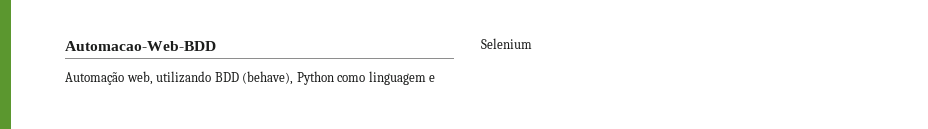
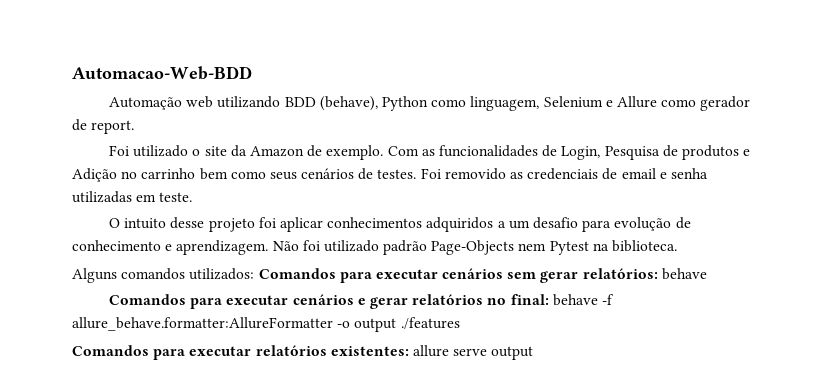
- Automação web, utilizando BDD (behave), Python como linguagem e Selenium
+ Automação web utilizando BDD (behave), Python como linguagem, Selenium e Allure como gerador de report.
+ Foi utilizado o site da Amazon de exemplo. Com as funcionalidades de Login, Pesquisa de produtos e Adição no carrinho bem como seus cenários de testes. Foi removido as credenciais de email e senha utilizadas em teste.
+ O intuito desse projeto foi aplicar conhecimentos adquiridos a um desafio para evolução de conhecimento e aprendizagem. Não foi utilizado padrão Page-Objects nem Pytest na biblioteca.
+ Alguns comandos utilizados: Comandos para executar cenários sem gerar relatórios: behave
+ Comandos para executar cenários e gerar relatórios no final: behave -f allure_behave.formatter:AllureFormatter -o output ./features
+ Comandos para executar relatórios existentes: allure serve output

